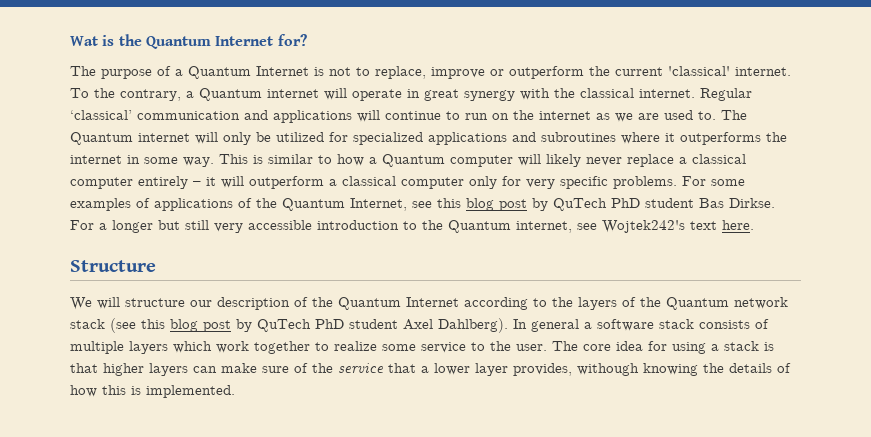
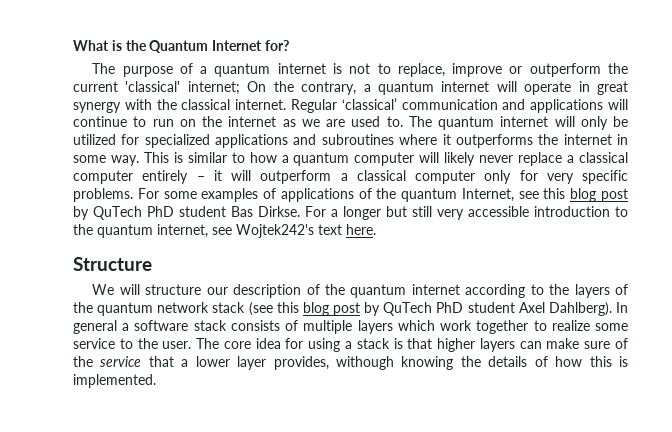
- Wat is the Quantum Internet for?
+ What is the Quantum Internet for?
- The purpose of a Quantum Internet is not to replace, improve or outperform the current 'classical' internet. To the contrary, a Quantum internet will operate in great synergy with the classical internet.
+ The purpose of a quantum internet is not to replace, improve or outperform the current 'classical' internet; On the contrary, a quantum internet will operate in great synergy with the classical internet.
- The Quantum internet will only be utilized for specialized applications and subroutines where it outperforms the internet in some way.
+ The quantum internet will only be utilized for specialized applications and subroutines where it outperforms the internet in some way.
- This is similar to how a Quantum computer will likely never replace a classical computer entirely – it will outperform a classical computer only for very specific problems.
+ This is similar to how a quantum computer will likely never replace a classical computer entirely – it will outperform a classical computer only for very specific problems.
- For some examples of applications of the Quantum Internet, see this blog post by QuTech PhD student Bas Dirkse.
+ For some examples of applications of the quantum Internet, see this blog post by QuTech PhD student Bas Dirkse.
- For a longer but still very accessible introduction to the Quantum internet, see Wojtek242's text here.
+ For a longer but still very accessible introduction to the quantum internet, see Wojtek242's text here.
- We will structure our description of the Quantum Internet according to the layers of the Quantum network stack (see this blog post by QuTech PhD student Axel Dahlberg).
+ We will structure our description of the quantum internet according to the layers of the quantum network stack (see this blog post by QuTech PhD student Axel Dahlberg).

